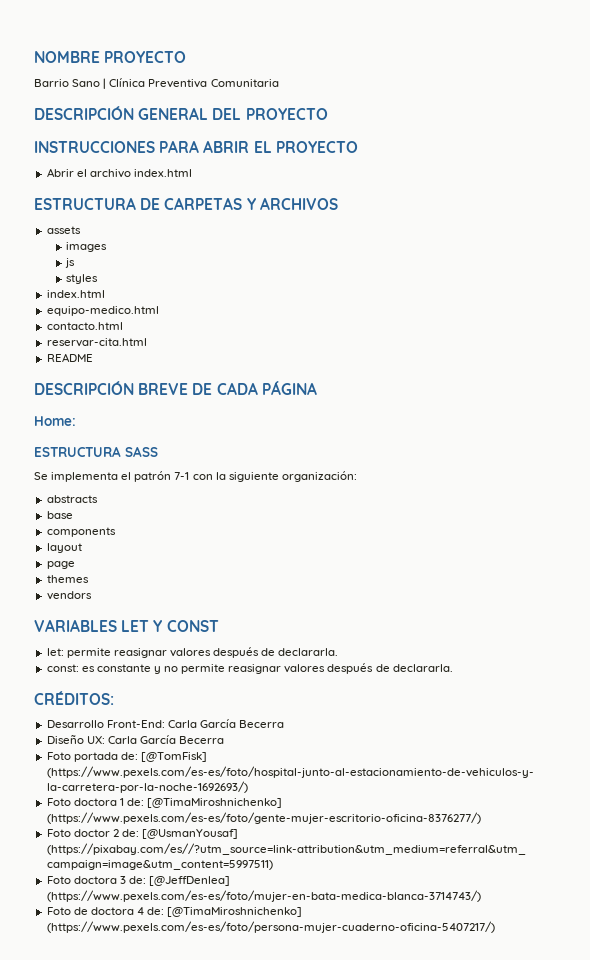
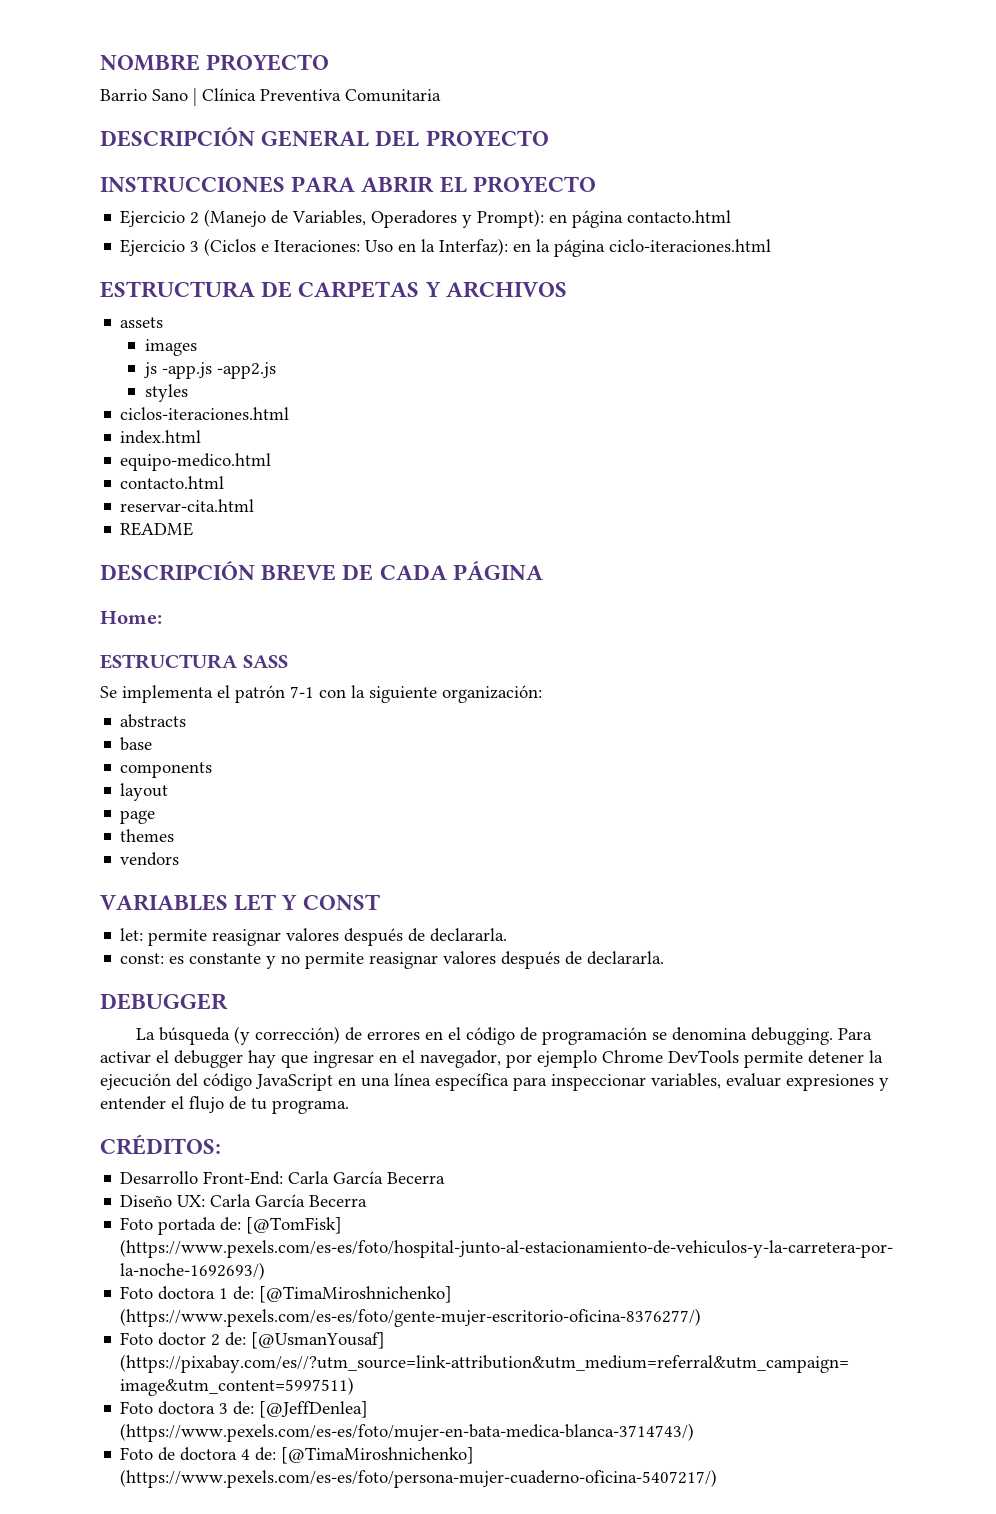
- Abrir el archivo index.html
+ Ejercicio 2 (Manejo de Variables, Operadores y Prompt): en página contacto.html
+ Ejercicio 3 (Ciclos e Iteraciones: Uso en la Interfaz): en la página ciclo-iteraciones.html
- js
+ js -app.js -app2.js
+ ciclos-iteraciones.html
+ DEBUGGER
+ La búsqueda (y corrección) de errores en el código de programación se denomina debugging. Para activar el debugger hay que ingresar en el navegador, por ejemplo Chrome DevTools permite detener la ejecución del código JavaScript en una línea específica para inspeccionar variables, evaluar expresiones y entender el flujo de tu programa.

